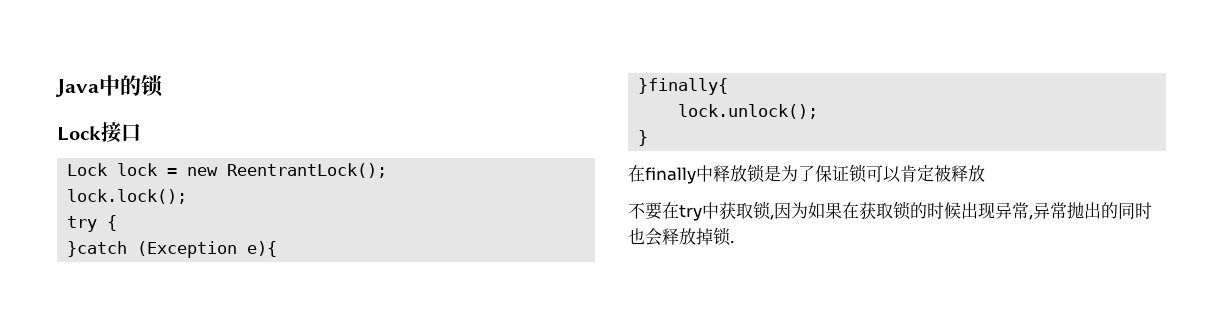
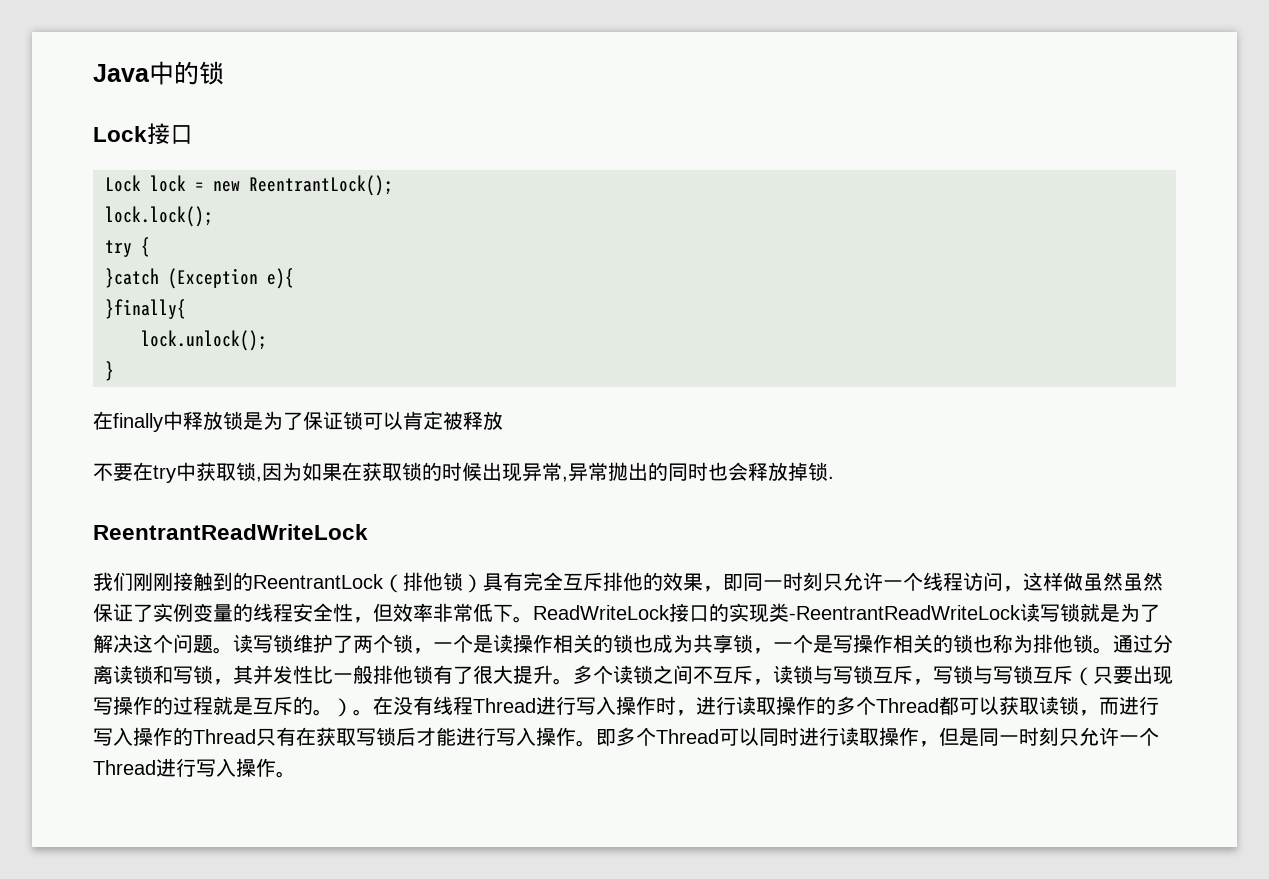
+ ReentrantReadWriteLock
+ 我们刚刚接触到的ReentrantLock（排他锁）具有完全互斥排他的效果，即同一时刻只允许一个线程访问，这样做虽然虽然保证了实例变量的线程安全性，但效率非常低下。ReadWriteLock接口的实现类-ReentrantReadWriteLock读写锁就是为了解决这个问题。读写锁维护了两个锁，一个是读操作相关的锁也成为共享锁，一个是写操作相关的锁也称为排他锁。通过分离读锁和写锁，其并发性比一般排他锁有了很大提升。多个读锁之间不互斥，读锁与写锁互斥，写锁与写锁互斥（只要出现写操作的过程就是互斥的。）。在没有线程Thread进行写入操作时，进行读取操作的多个Thread都可以获取读锁，而进行写入操作的Thread只有在获取写锁后才能进行写入操作。即多个Thread可以同时进行读取操作，但是同一时刻只允许一个Thread进行写入操作。

